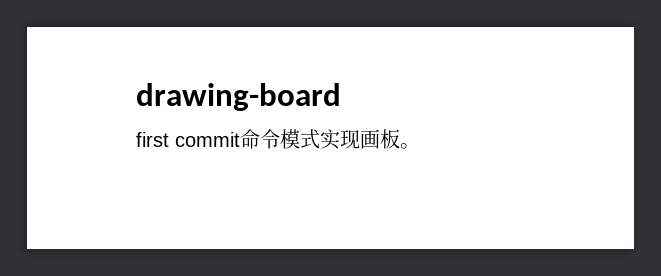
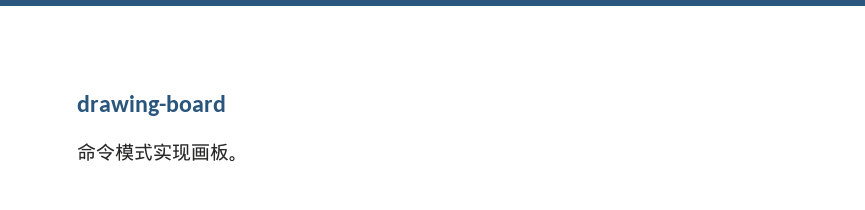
- first commit命令模式实现画板。
+ 命令模式实现画板。

